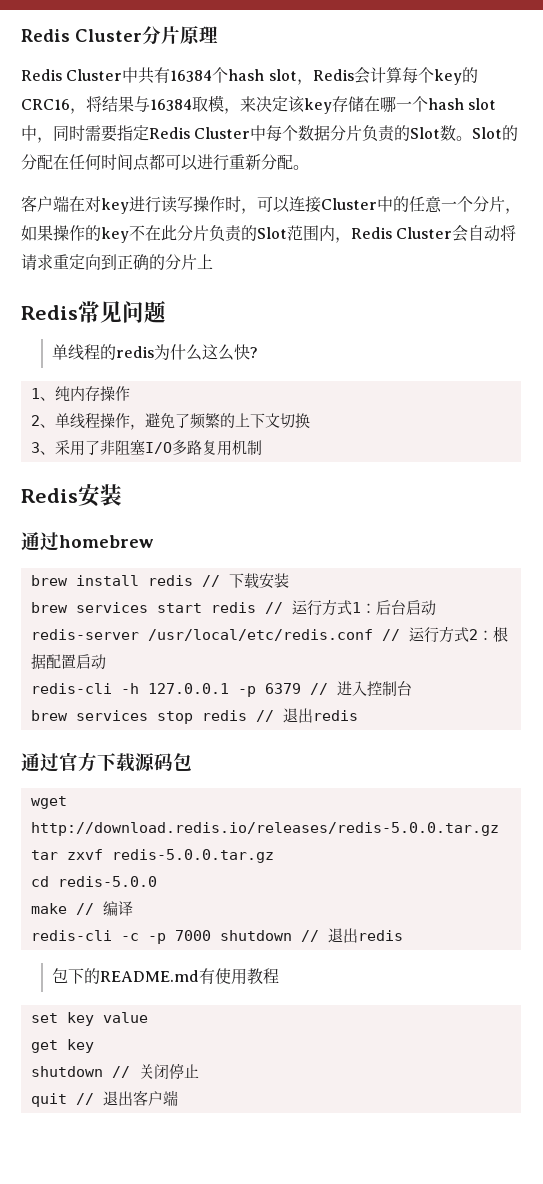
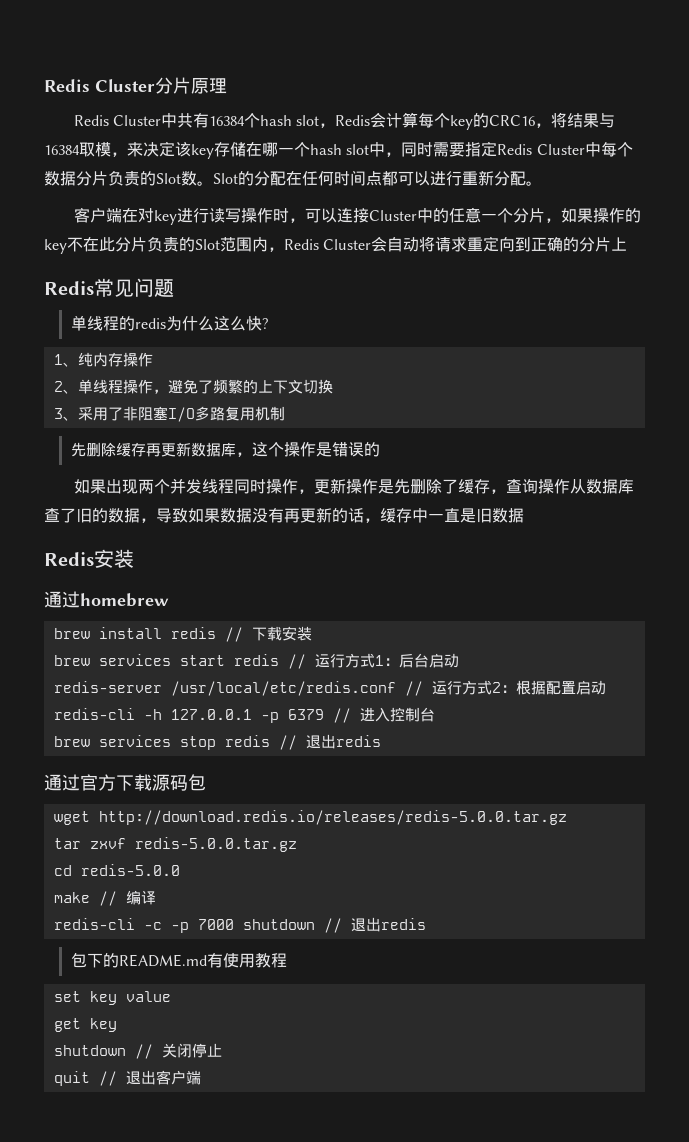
+ 先删除缓存再更新数据库，这个操作是错误的
+ 如果出现两个并发线程同时操作，更新操作是先删除了缓存，查询操作从数据库查了旧的数据，导致如果数据没有再更新的话，缓存中一直是旧数据

